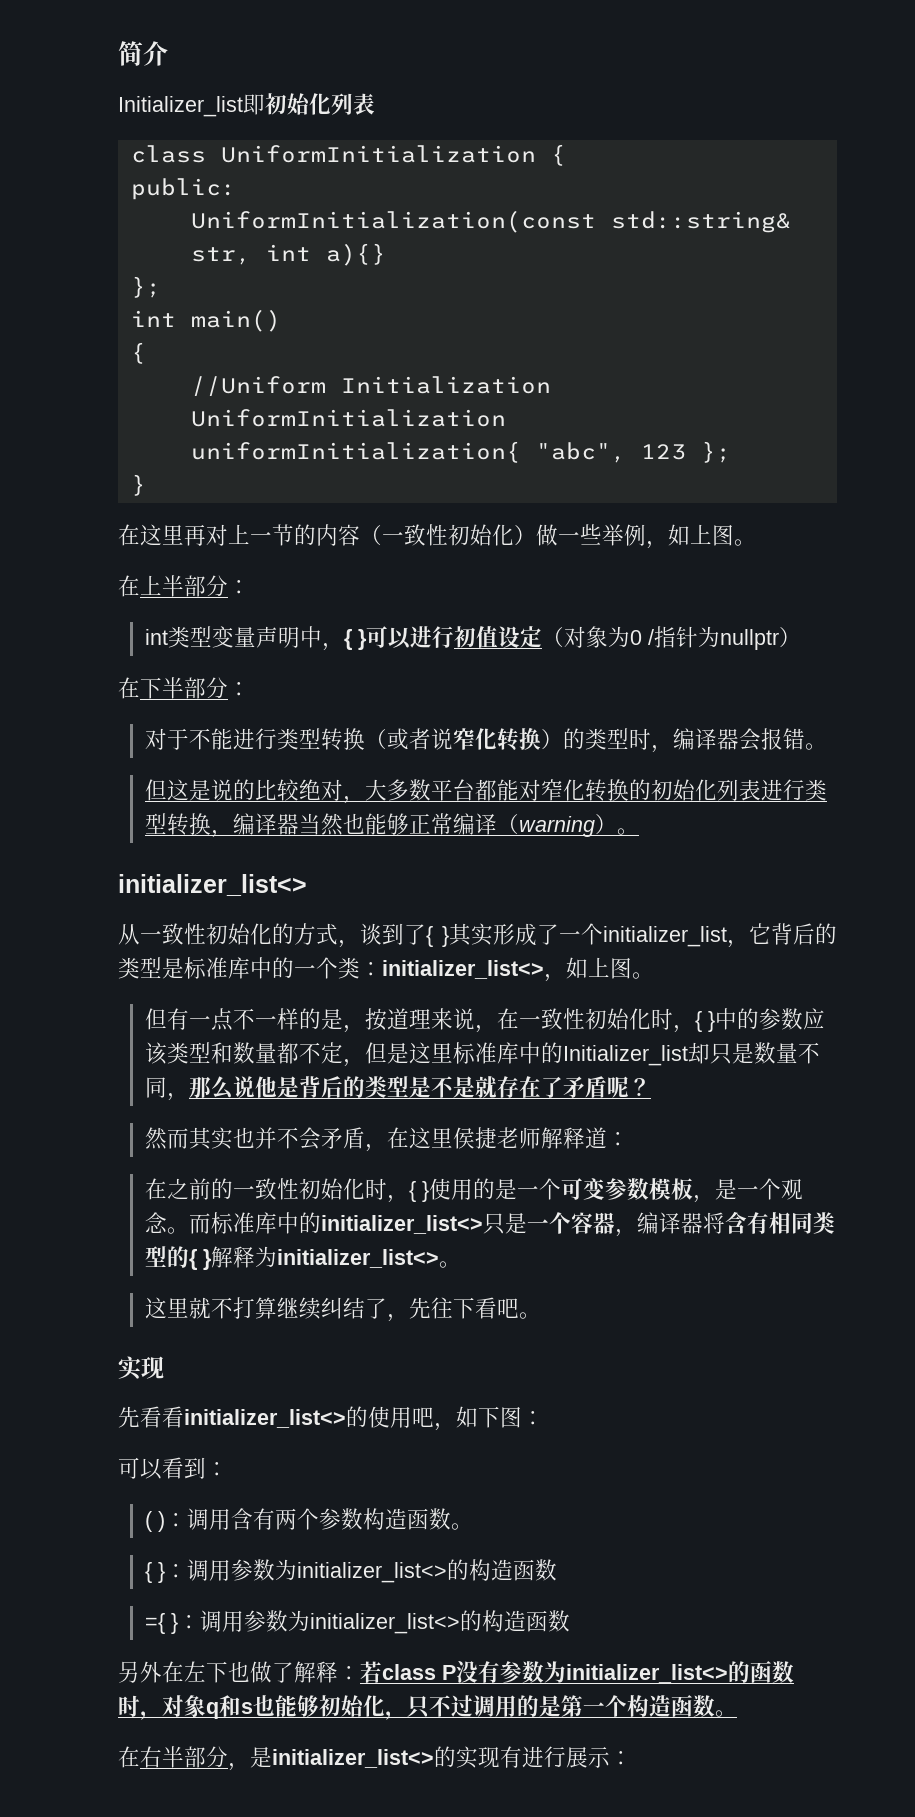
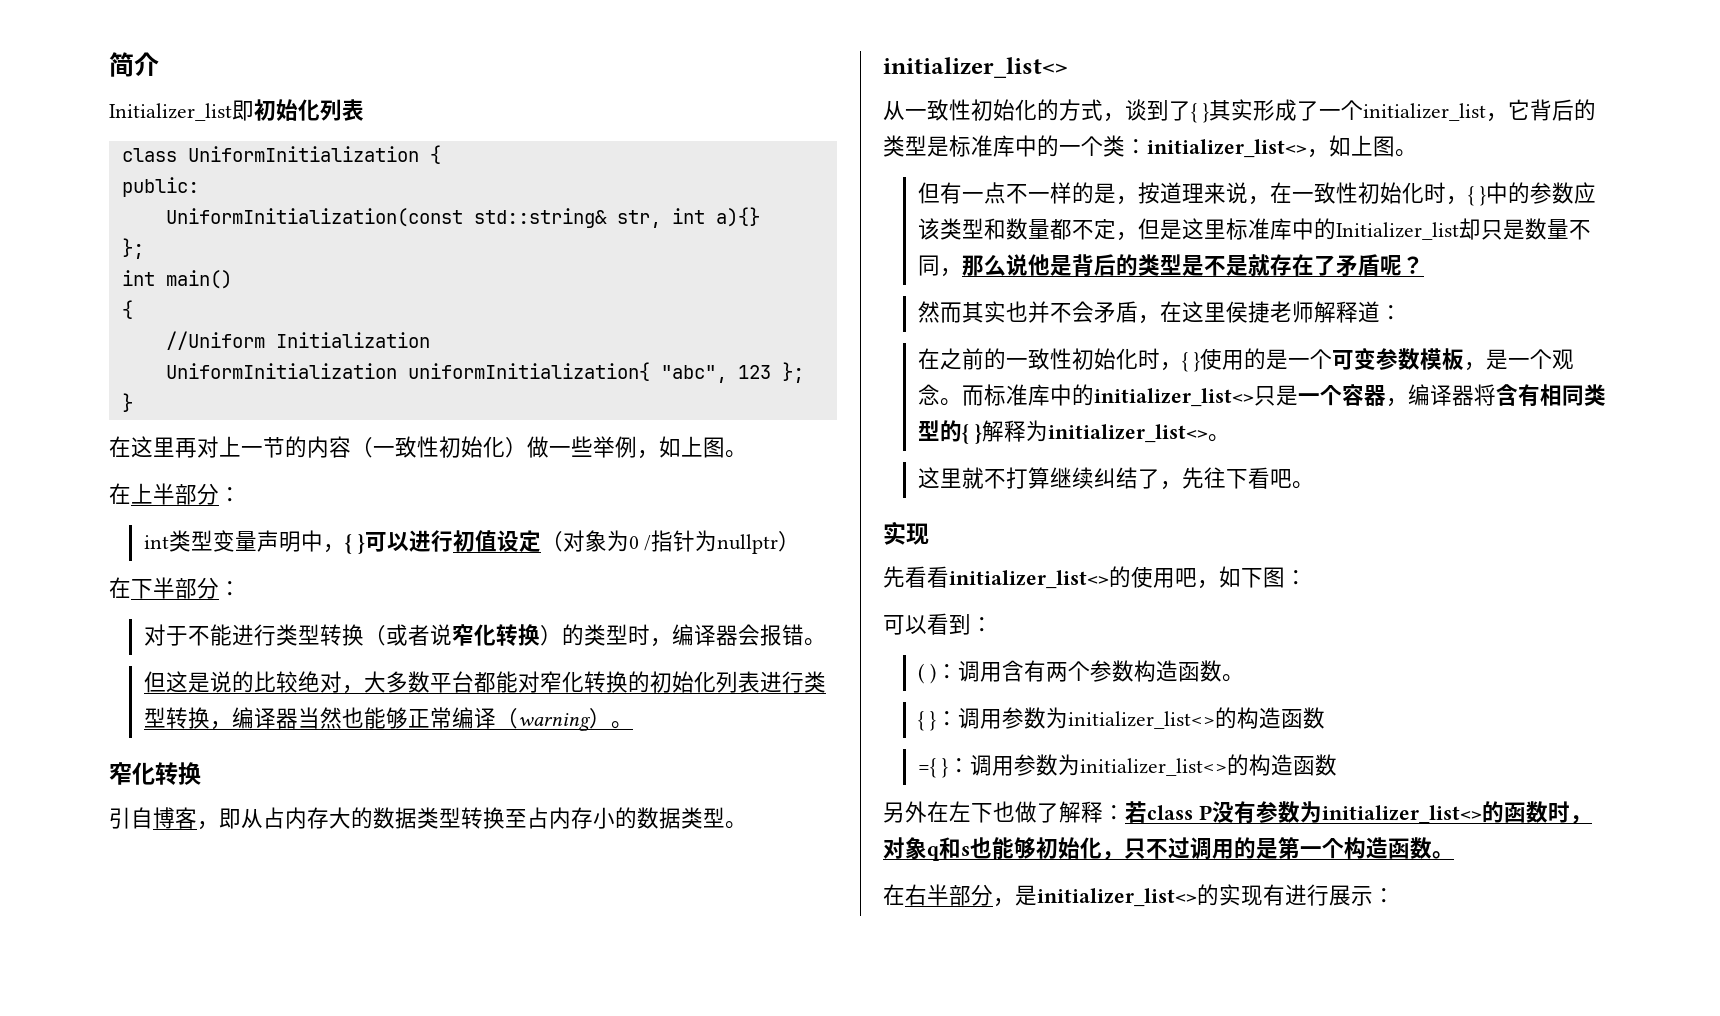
  但这是说的比较绝对，大多数平台都能对窄化转换的初始化列表进行类型转换，编译器当然也能够正常编译（warning）。
+ 窄化转换
+ 引自博客，即从占内存大的数据类型转换至占内存小的数据类型。

